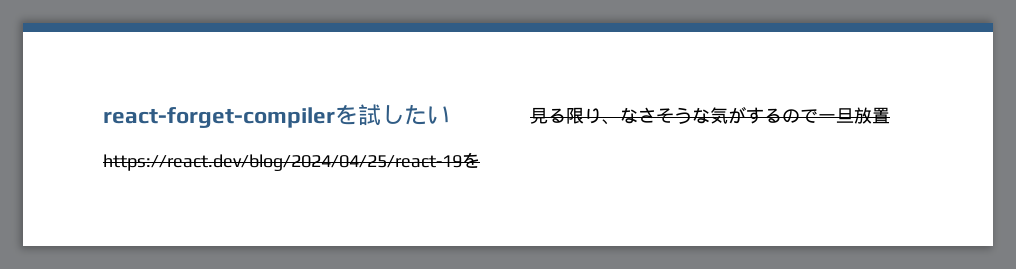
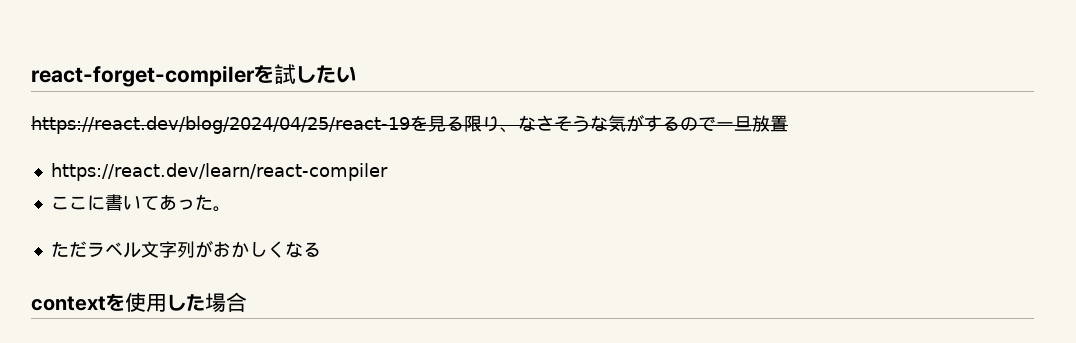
+ https://react.dev/learn/react-compiler
+ ここに書いてあった。
+ ただラベル文字列がおかしくなる
+ contextを使用した場合

